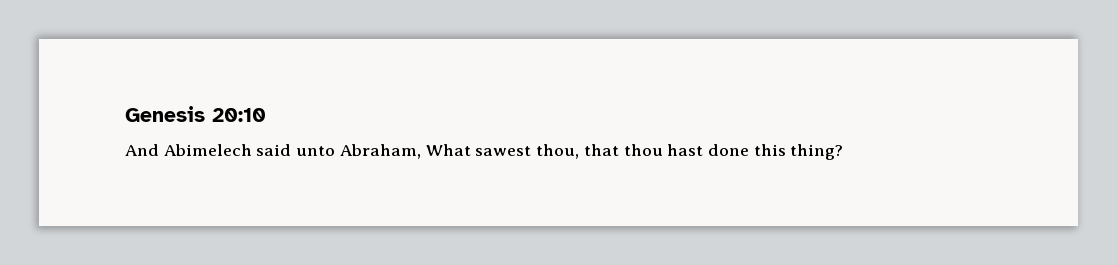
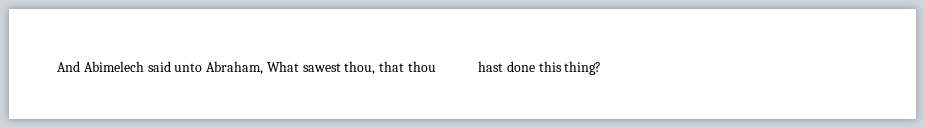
- Genesis 20:10

